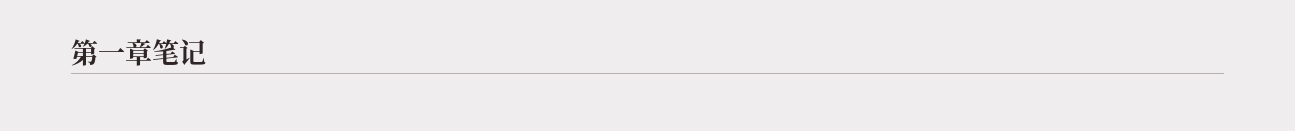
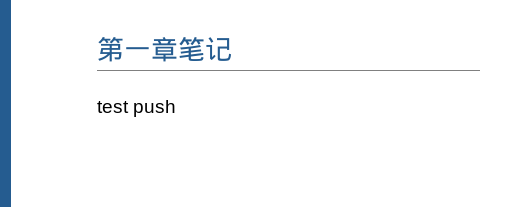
+ test push

